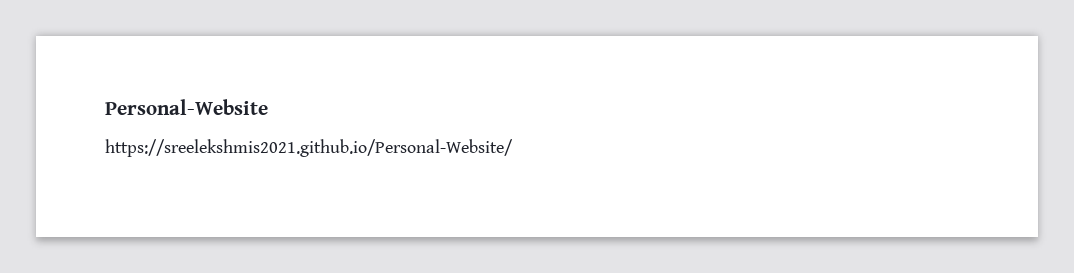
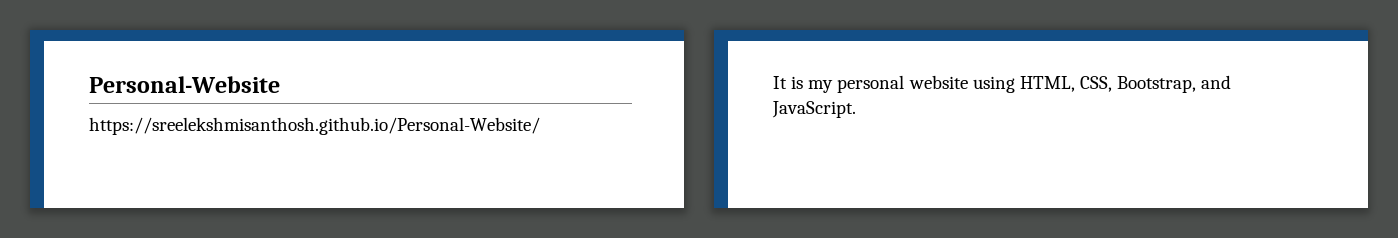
- https://sreelekshmis2021.github.io/Personal-Website/
+ https://sreelekshmisanthosh.github.io/Personal-Website/
+ It is my personal website using HTML, CSS, Bootstrap, and JavaScript.

